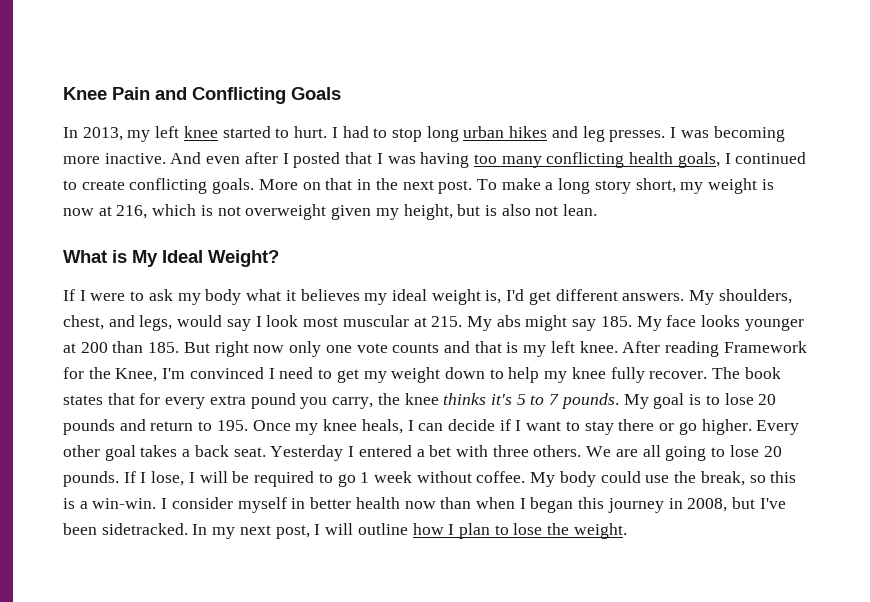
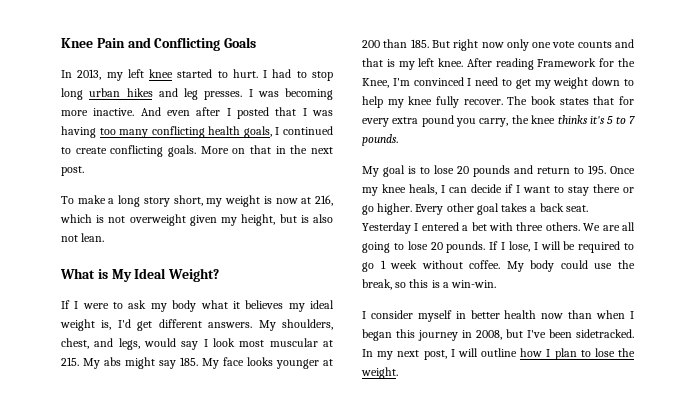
- More on that in the next post. To make a long story short, my weight is now at 216, which is not overweight given my height, but is also not lean.
+ More on that in the next post.
+ To make a long story short, my weight is now at 216, which is not overweight given my height, but is also not lean.
- The book states that for every extra pound you carry, the knee thinks it's 5 to 7 pounds. My goal is to lose 20 pounds and return to 195. Once my knee heals, I can decide if I want to stay there or go higher.
+ The book states that for every extra pound you carry, the knee thinks it's 5 to 7 pounds.
+ My goal is to lose 20 pounds and return to 195. Once my knee heals, I can decide if I want to stay there or go higher.
- My body could use the break, so this is a win-win. I consider myself in better health now than when I began this journey in 2008, but I've been sidetracked.
+ My body could use the break, so this is a win-win.
+ I consider myself in better health now than when I began this journey in 2008, but I've been sidetracked.

